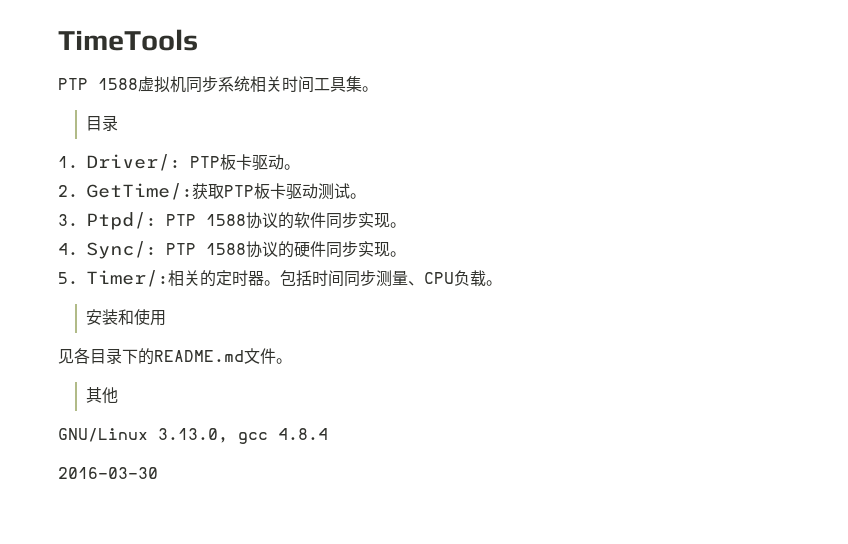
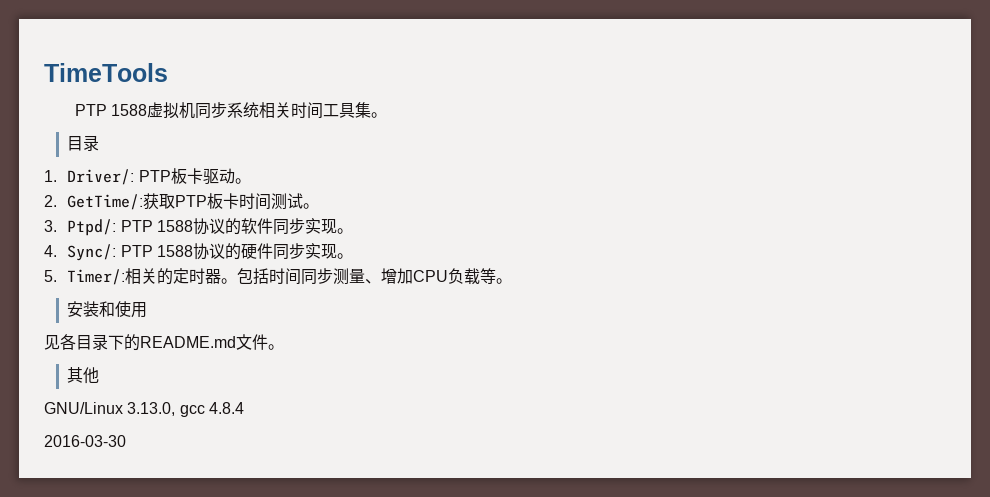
- 2. GetTime/:获取PTP板卡驱动测试。
+ 2. GetTime/:获取PTP板卡时间测试。
- 包括时间同步测量、CPU负载。
+ 包括时间同步测量、增加CPU负载等。

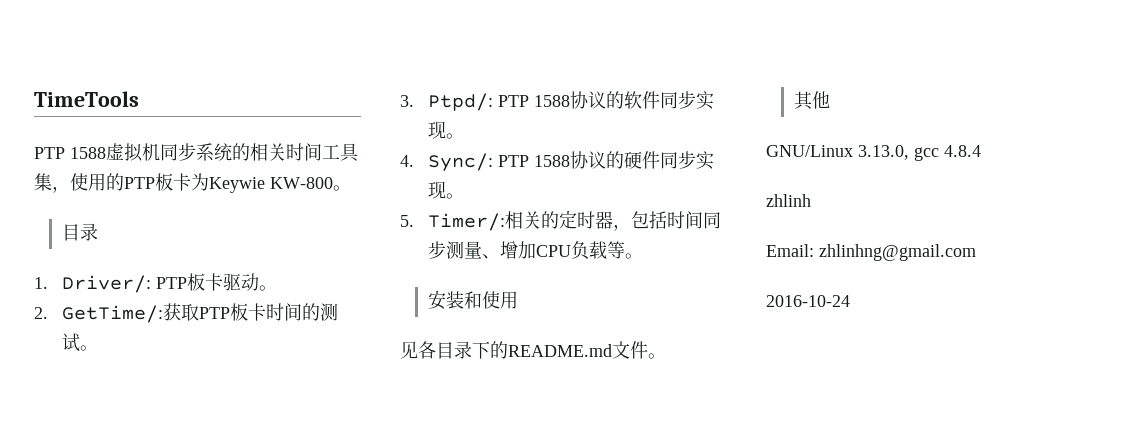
- PTP 1588虚拟机同步系统相关时间工具集。
+ PTP 1588虚拟机同步系统的相关时间工具集，使用的PTP板卡为Keywie KW-800。
- 2. GetTime/:获取PTP板卡时间测试。
+ 2. GetTime/:获取PTP板卡时间的测试。
- 5. Timer/:相关的定时器。包括时间同步测量、增加CPU负载等。
+ 5. Timer/:相关的定时器，包括时间同步测量、增加CPU负载等。
- 2016-03-30
+ zhlinh
+ Email: zhlinhng@gmail.com
+ 2016-10-24

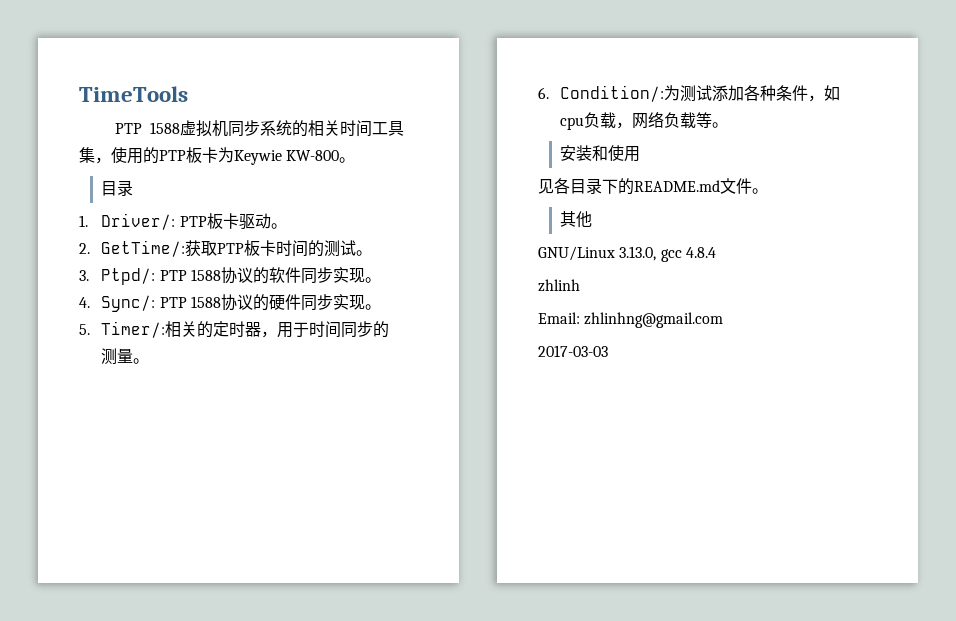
- 5. Timer/:相关的定时器，包括时间同步测量、增加CPU负载等。
+ 5. Timer/:相关的定时器，用于时间同步的测量。
+ 6. Condition/:为测试添加各种条件，如cpu负载，网络负载等。
- 2016-10-24
+ 2017-03-03

